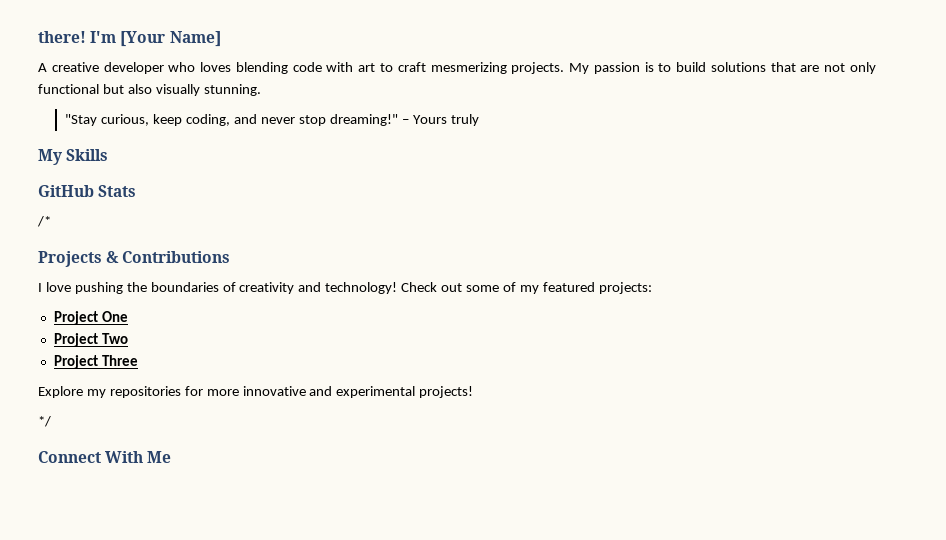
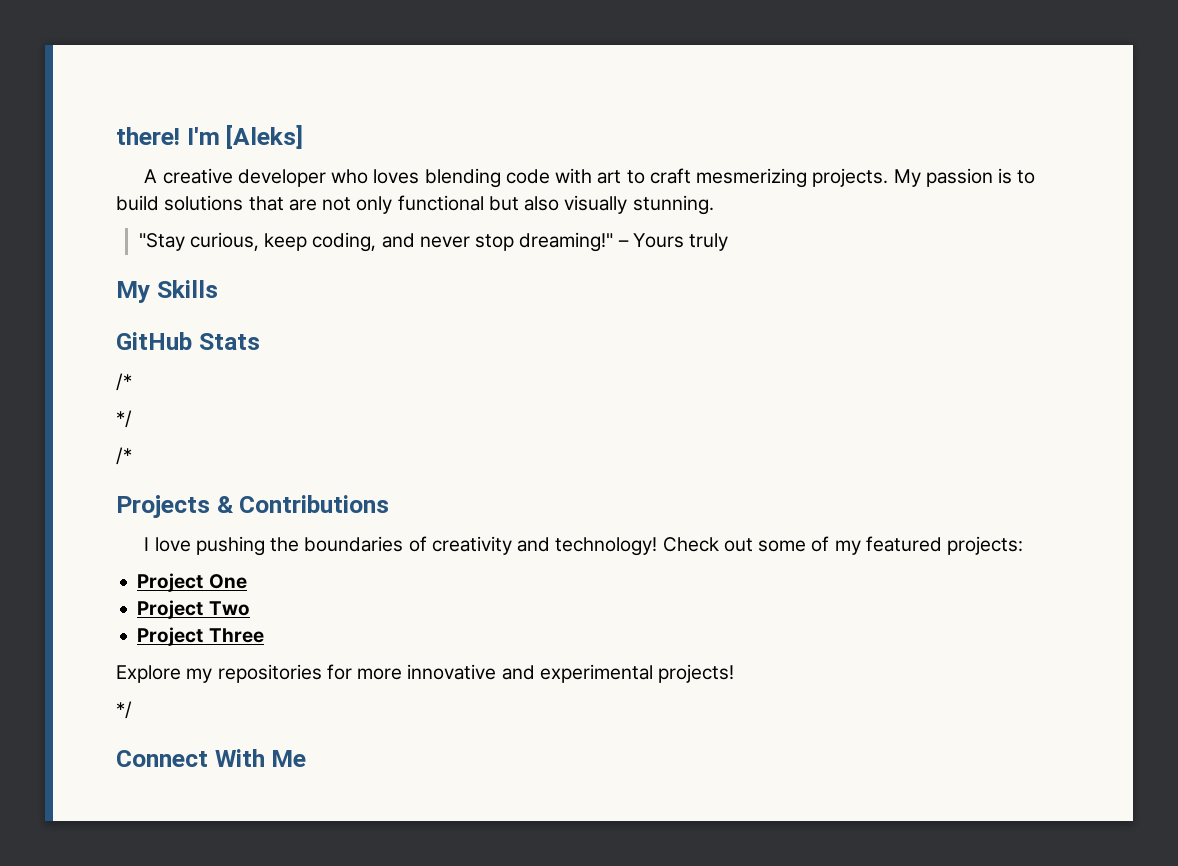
- I'm [Your Name]
+ I'm [Aleks]
  GitHub Stats
+ /*
+ */

